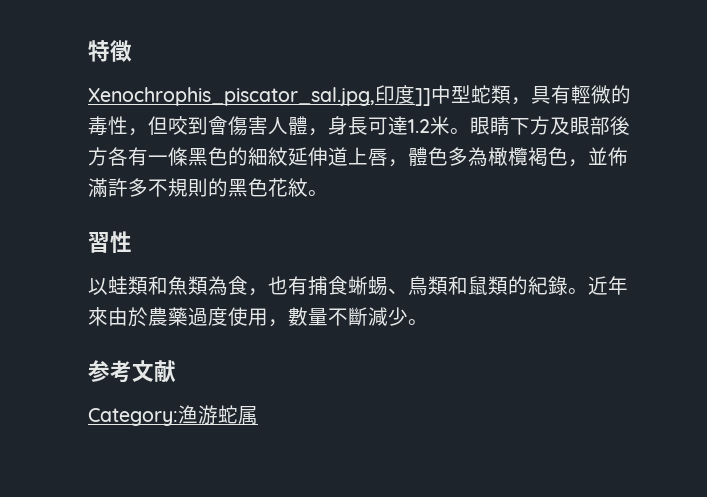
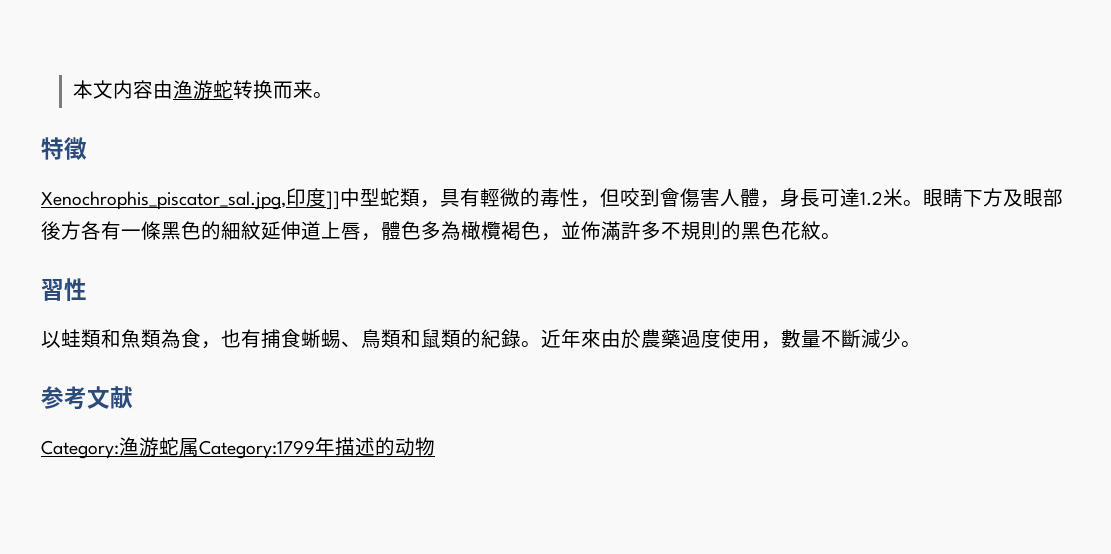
+ 本文内容由渔游蛇转换而来。
- Category:渔游蛇属
+ Category:渔游蛇属Category:1799年描述的动物

